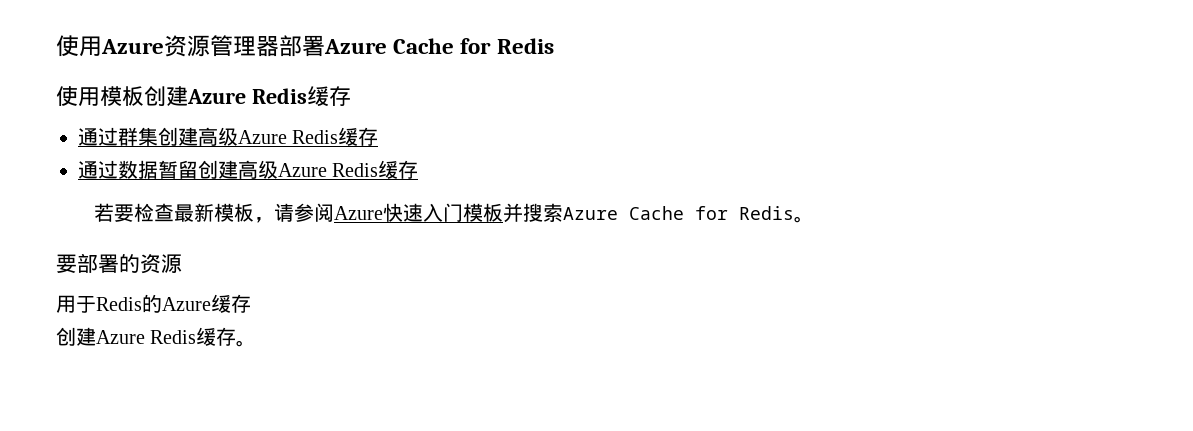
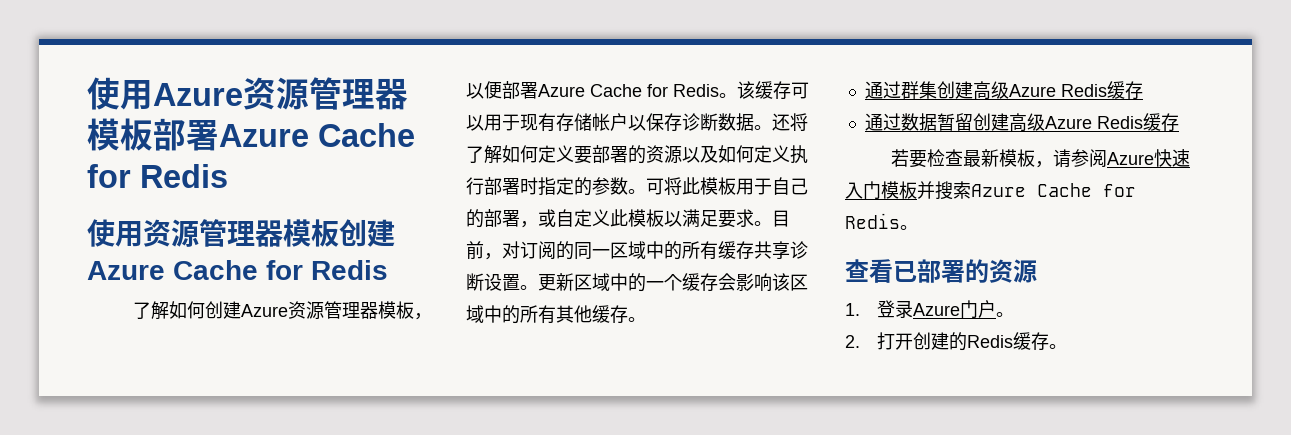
- 使用Azure资源管理器部署Azure Cache for Redis
+ 使用Azure资源管理器模板部署Azure Cache for Redis
- 使用模板创建Azure Redis缓存
+ 使用资源管理器模板创建Azure Cache for Redis
+ 了解如何创建Azure资源管理器模板，以便部署Azure Cache for Redis。该缓存可以用于现有存储帐户以保存诊断数据。还将了解如何定义要部署的资源以及如何定义执行部署时指定的参数。可将此模板用于自己的部署，或自定义此模板以满足要求。目前，对订阅的同一区域中的所有缓存共享诊断设置。更新区域中的一个缓存会影响该区域中的所有其他缓存。
- 要部署的资源
+ 查看已部署的资源
- 用于Redis的Azure缓存
- 创建Azure Redis缓存。
+ 1.登录Azure门户。
+ 2.打开创建的Redis缓存。

